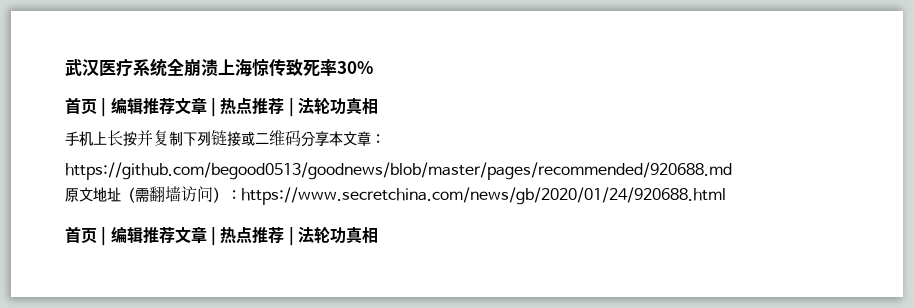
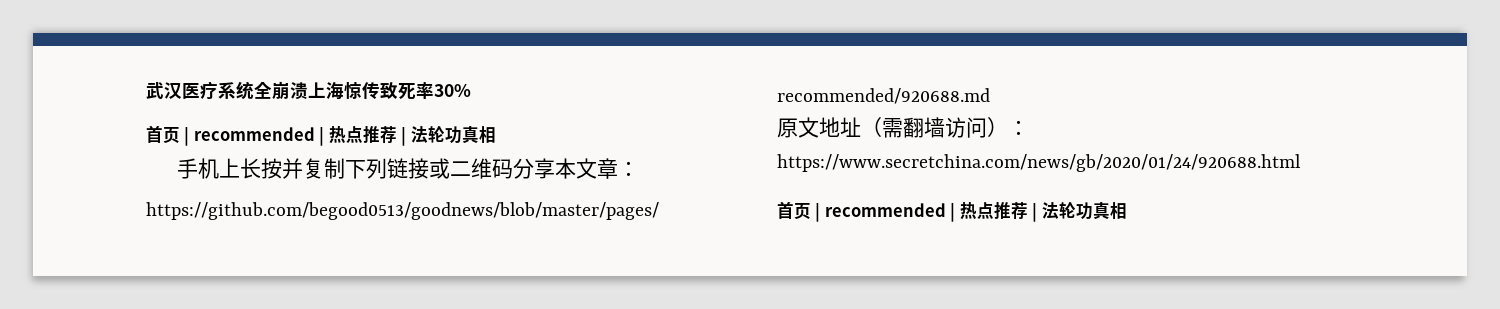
  武汉医疗系统全崩溃上海惊传致死率30%
- 首页 | 编辑推荐文章 | 热点推荐 | 法轮功真相
+ 首页 | recommended | 热点推荐 | 法轮功真相
  原文地址（需翻墙访问）：https://www.secretchina.com/news/gb/2020/01/24/920688.html
- 首页 | 编辑推荐文章 | 热点推荐 | 法轮功真相
+ 首页 | recommended | 热点推荐 | 法轮功真相

